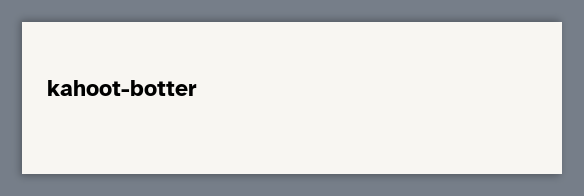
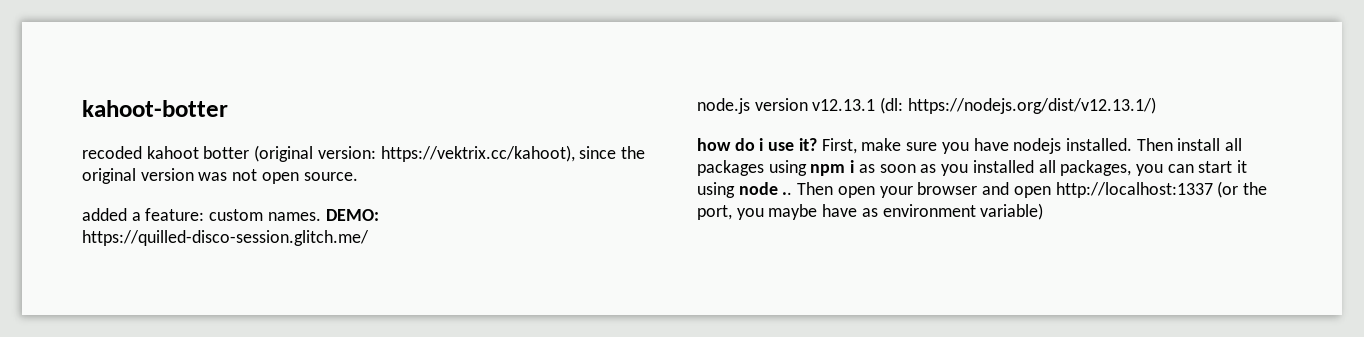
+ recoded kahoot botter (original version: https://vektrix.cc/kahoot), since the original version was not open source.
+ added a feature: custom names. DEMO: https://quilled-disco-session.glitch.me/
+ node.js version v12.13.1 (dl: https://nodejs.org/dist/v12.13.1/)
+ how do i use it? First, make sure you have nodejs installed. Then install all packages using npm i as soon as you installed all packages, you can start it using node .. Then open your browser and open http://localhost:1337 (or the port, you maybe have as environment variable)

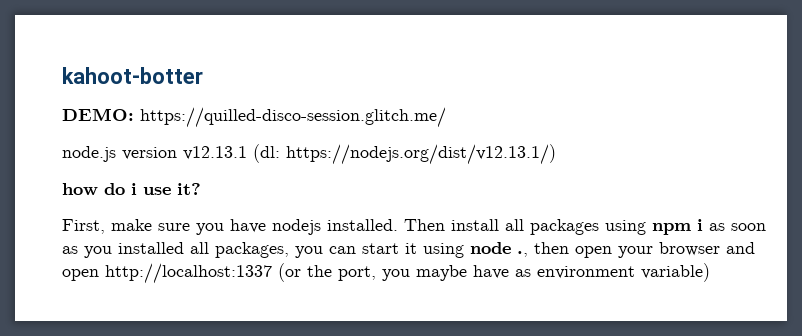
- recoded kahoot botter (original version: https://vektrix.cc/kahoot), since the original version was not open source.
- added a feature: custom names.
- how do i use it? First, make sure you have nodejs installed.
+ how do i use it?
+ First, make sure you have nodejs installed.
- Then install all packages using npm i as soon as you installed all packages, you can start it using node .. Then open your browser and open http://localhost:1337 (or the port, you maybe have as environment variable)
+ Then install all packages using npm i as soon as you installed all packages, you can start it using node ., then open your browser and open http://localhost:1337 (or the port, you maybe have as environment variable)

